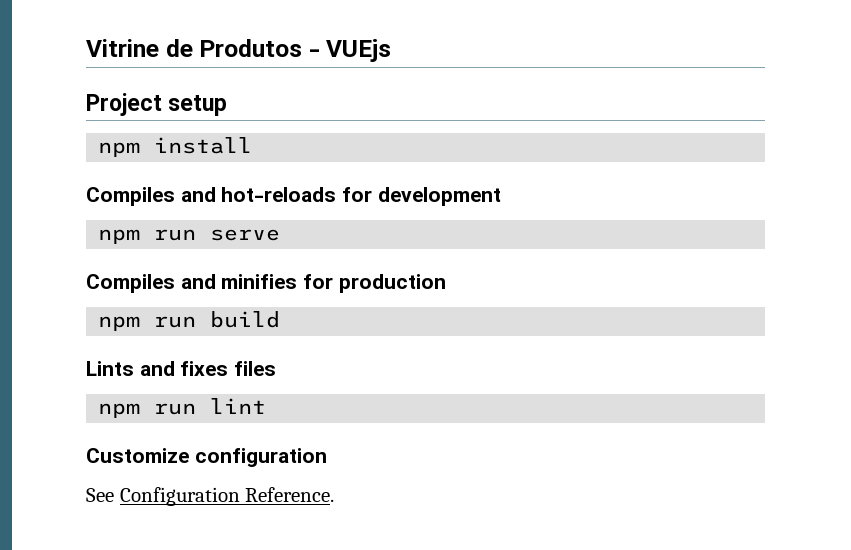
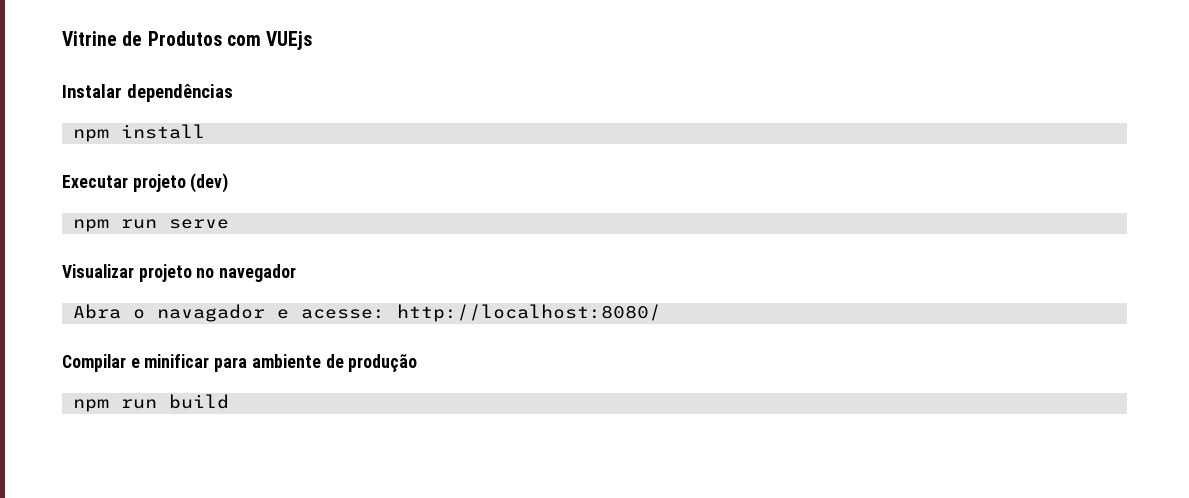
- Vitrine de Produtos - VUEjs
+ Vitrine de Produtos com VUEjs
- Project setup
+ Instalar dependências
- Compiles and hot-reloads for development
+ Executar projeto (dev)
  npm run serve
- Compiles and minifies for production
+ Visualizar projeto no navegador
+ Abra o navagador e acesse: http://localhost:8080/
+ Compilar e minificar para ambiente de produção
  npm run build
- Lints and fixes files
- npm run lint
- Customize configuration
- See Configuration Reference.

